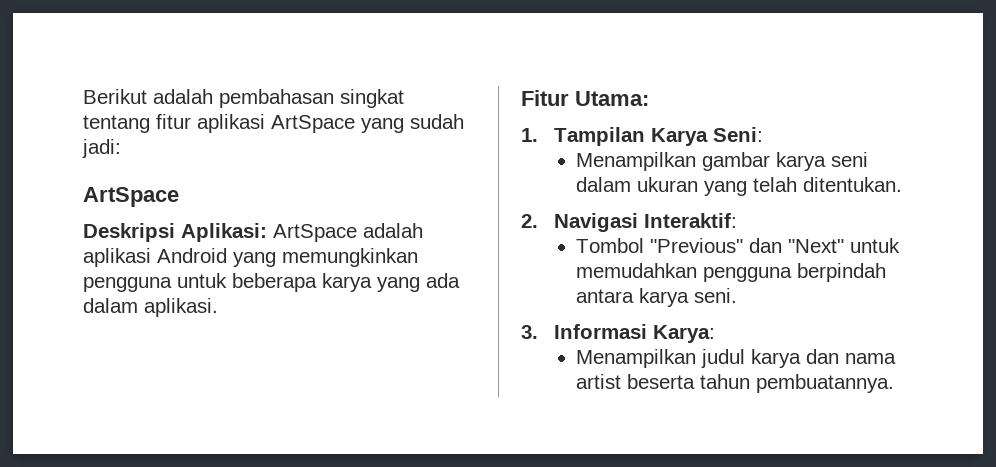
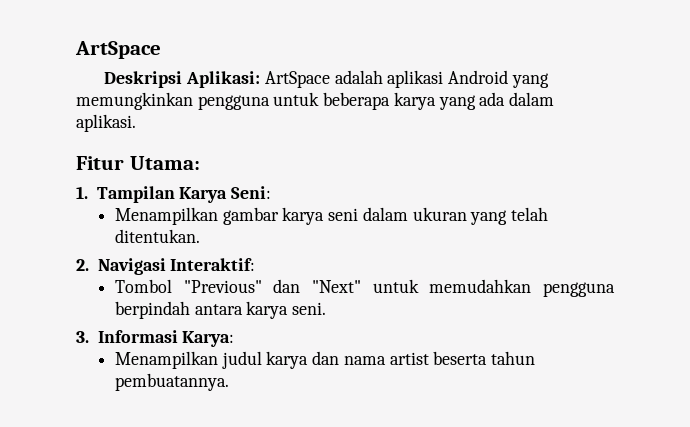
- Berikut adalah pembahasan singkat tentang fitur aplikasi ArtSpace yang sudah jadi:

